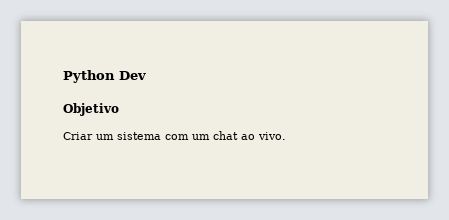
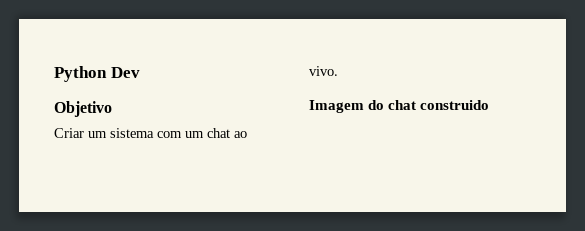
+ Imagem do chat construido

